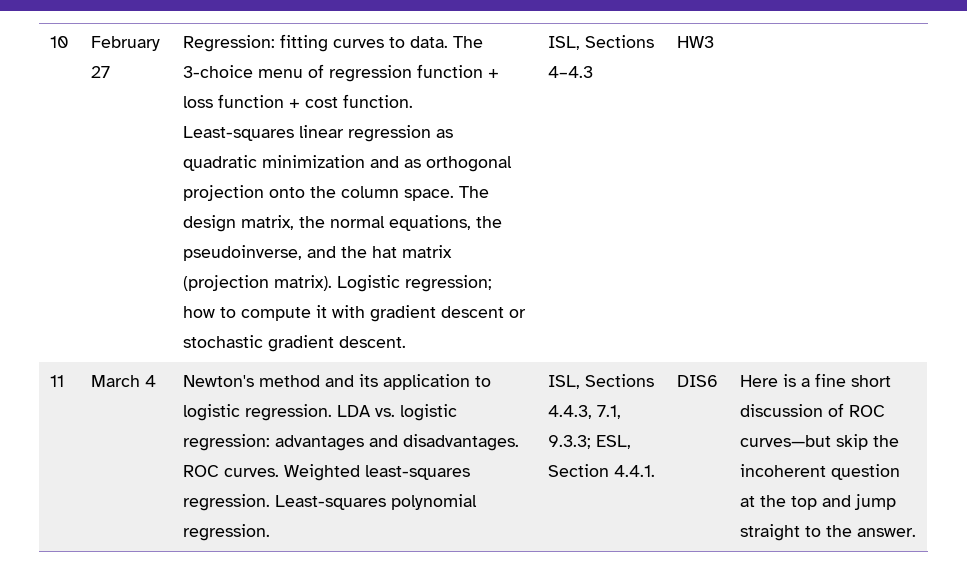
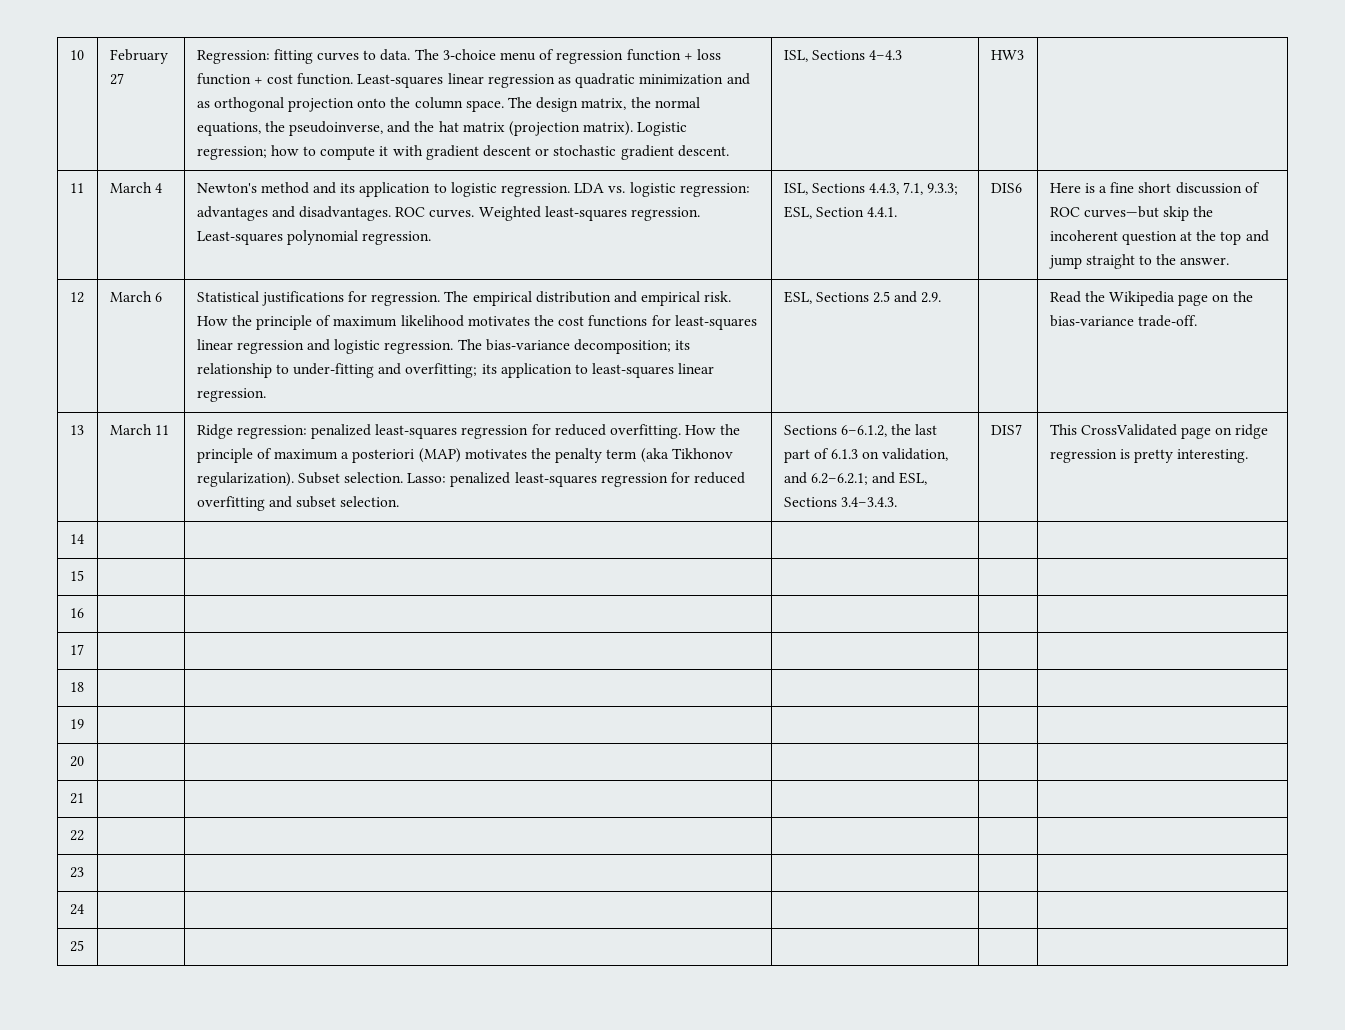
+ 12 | March 6 | Statistical justifications for regression. The empirical distribution and empirical risk. How the principle of maximum likelihood motivates the cost functions for least-squares linear regression and logistic regression. The bias-variance decomposition; its relationship to under-fitting and overfitting; its application to least-squares linear regression. | ESL, Sections 2.5 and 2.9. | | Read the Wikipedia page on the bias-variance trade-off.
+ 13 | March 11 | Ridge regression: penalized least-squares regression for reduced overfitting. How the principle of maximum a posteriori (MAP) motivates the penalty term (aka Tikhonov regularization). Subset selection. Lasso: penalized least-squares regression for reduced overfitting and subset selection. | Sections 6–6.1.2, the last part of 6.1.3 on validation, and 6.2–6.2.1; and ESL, Sections 3.4–3.4.3. | DIS7 | This CrossValidated page on ridge regression is pretty interesting.
+ 14 | | | | |
+ 15 | | | | |
+ 16 | | | | |
+ 17 | | | | |
+ 18 | | | | |
+ 19 | | | | |
+ 20 | | | | |
+ 21 | | | | |
+ 22 | | | | |
+ 23 | | | | |
+ 24 | | | | |
+ 25 | | | | |

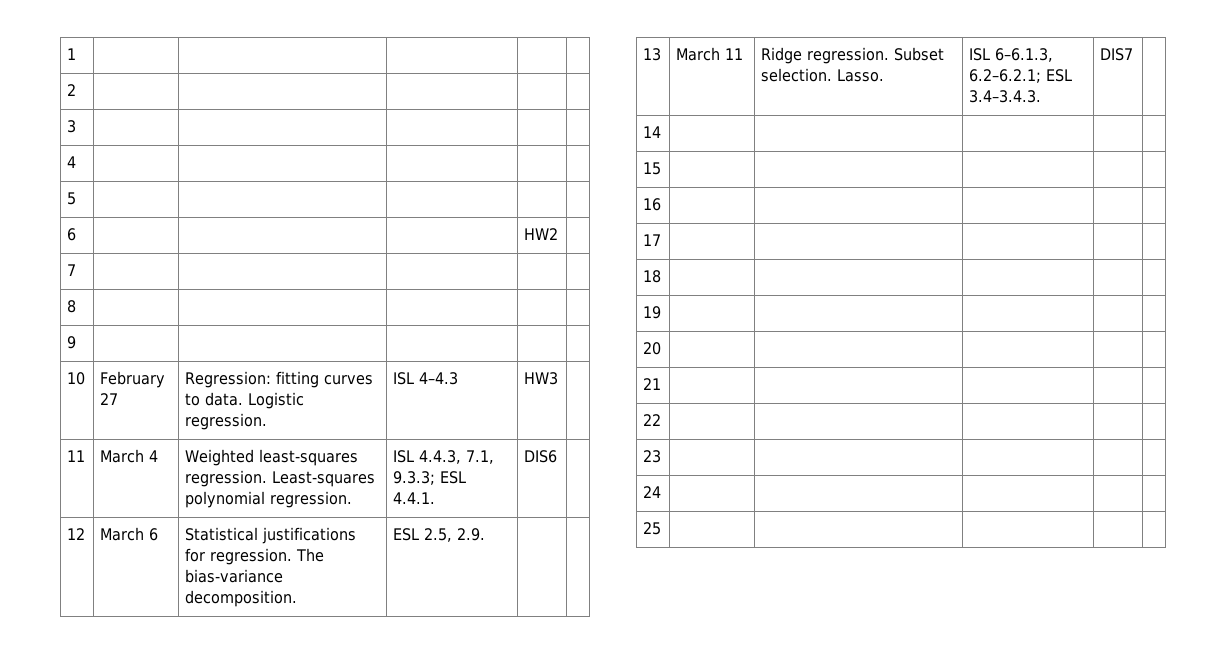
+ 1 | | | | |
+ 2 | | | | |
+ 3 | | | | |
+ 4 | | | | |
+ 5 | | | | |
+ 6 | | | | HW2 |
+ 7 | | | | |
+ 8 | | | | |
+ 9 | | | | |
- 10 | February 27 | Regression: fitting curves to data. The 3-choice menu of regression function + loss function + cost function. Least-squares linear regression as quadratic minimization and as orthogonal projection onto the column space. The design matrix, the normal equations, the pseudoinverse, and the hat matrix (projection matrix). Logistic regression; how to compute it with gradient descent or stochastic gradient descent. | ISL, Sections 4–4.3 | HW3
+ 10 | February 27 | Regression: fitting curves to data. Logistic regression. | ISL 4–4.3 | HW3 |
- Newton's method and its application to logistic regression. LDA vs. logistic regression: advantages and disadvantages. ROC curves.
- ISL, Sections 4.4.3, 7.1, 9.3.3; ESL, Section 4.4.1.
+ ISL 4.4.3, 7.1, 9.3.3; ESL 4.4.1.
- Here is a fine short discussion of ROC curves—but skip the incoherent question at the top and jump straight to the answer.
- The empirical distribution and empirical risk. How the principle of maximum likelihood motivates the cost functions for least-squares linear regression and logistic regression. The bias-variance decomposition; its relationship to under-fitting and overfitting; its application to least-squares linear regression. | ESL, Sections 2.5 and 2.9. | | Read the Wikipedia page on the bias-variance trade-off.
- 13 | March 11 | Ridge regression: penalized least-squares regression for reduced overfitting. How the principle of maximum a posteriori (MAP) motivates the penalty term (aka Tikhonov regularization). Subset selection. Lasso: penalized least-squares regression for reduced overfitting and subset selection. | Sections 6–6.1.2, the last part of 6.1.3 on validation, and 6.2–6.2.1; and ESL, Sections 3.4–3.4.3. | DIS7 | This CrossValidated page on ridge regression is pretty interesting.
+ The bias-variance decomposition. | ESL 2.5, 2.9. | |
+ 13 | March 11 | Ridge regression. Subset selection. Lasso. | ISL 6–6.1.3, 6.2–6.2.1; ESL 3.4–3.4.3. | DIS7 |

